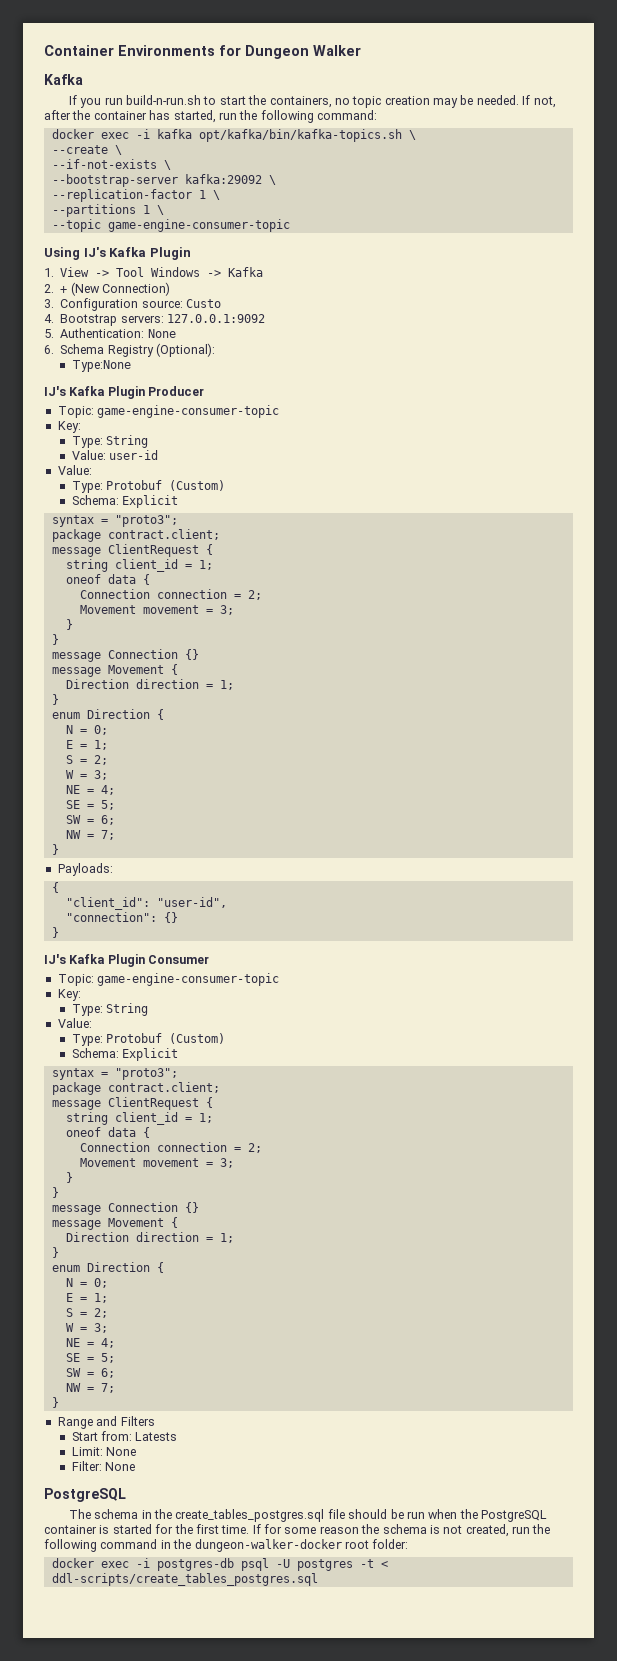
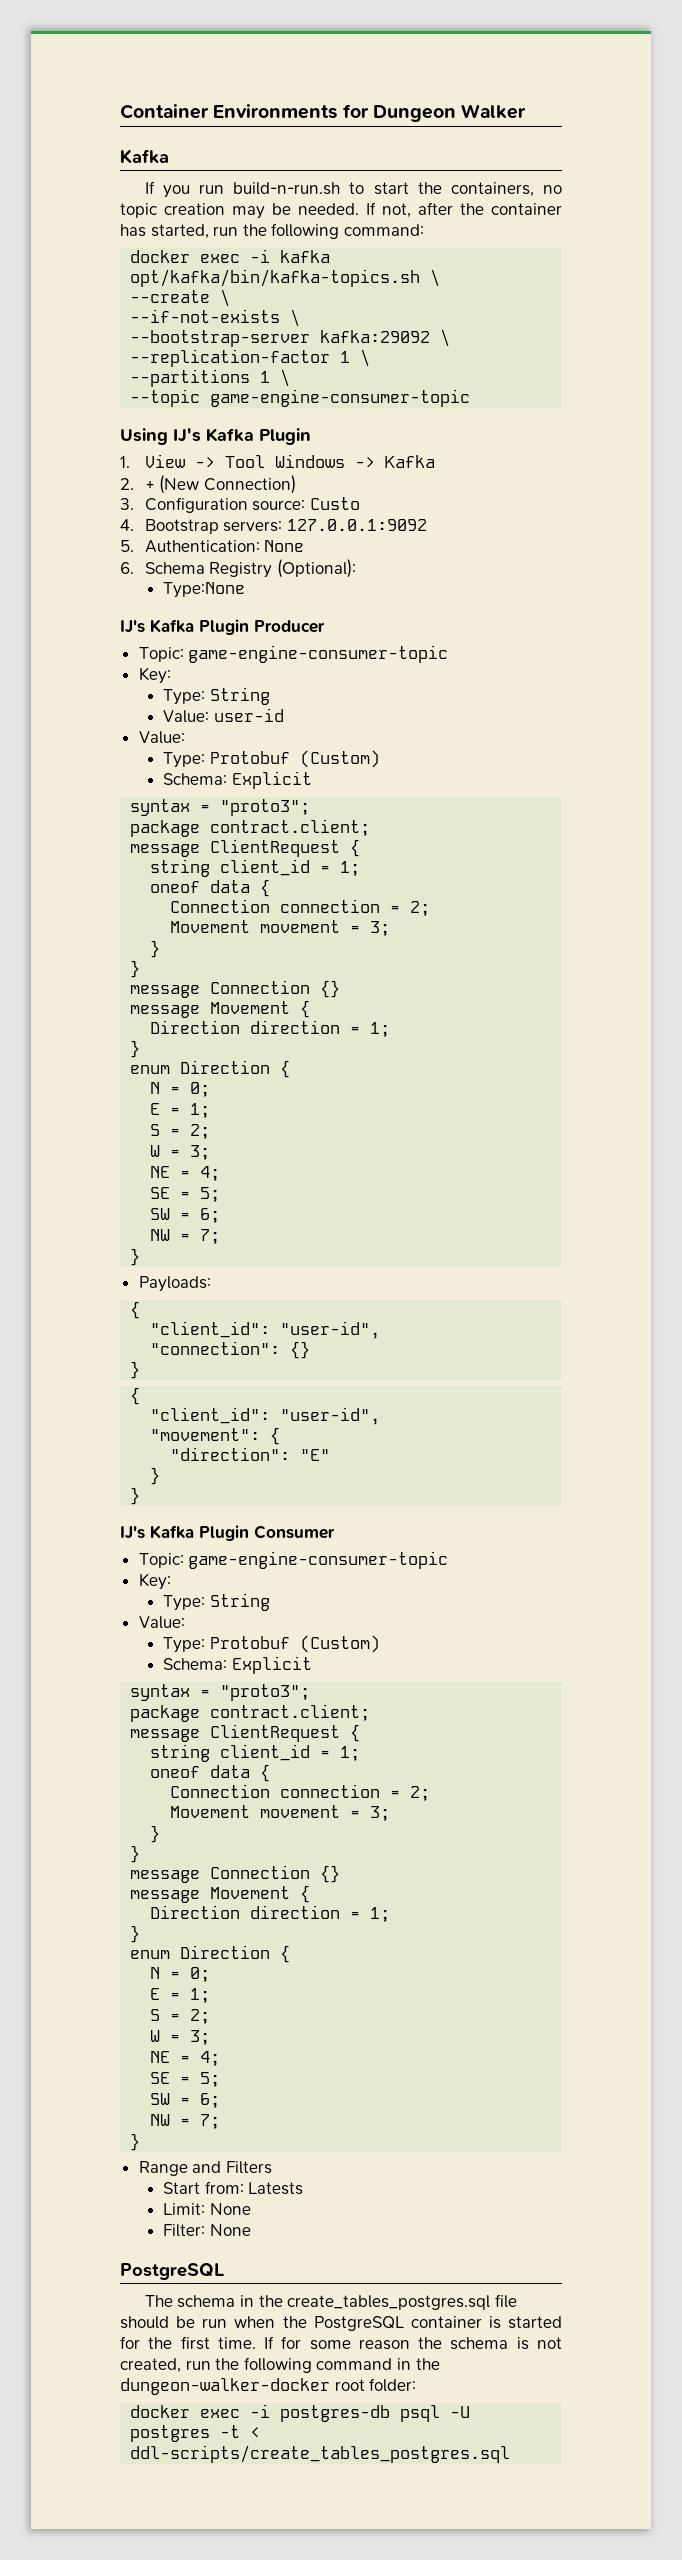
  "connection": {}
+ }
+ {
+ "client_id": "user-id",
+ "movement": {
+ "direction": "E"
+ }

